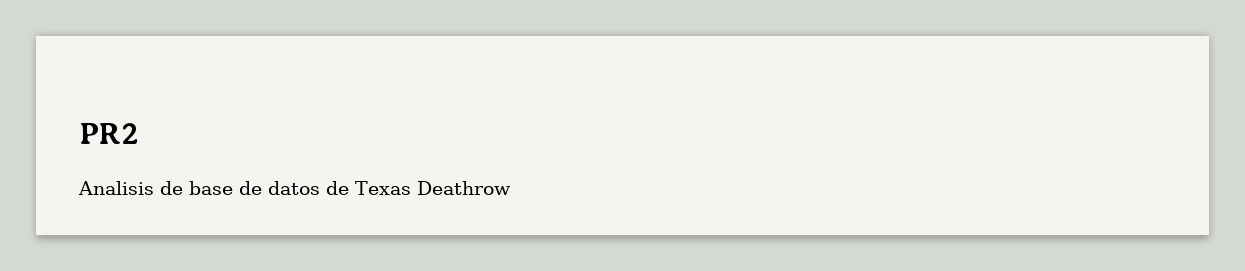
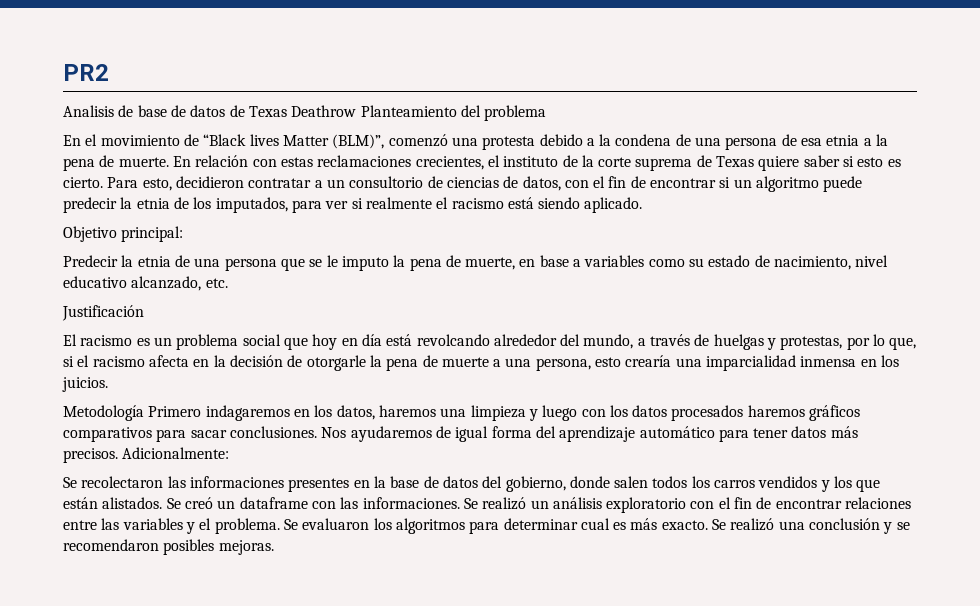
- Analisis de base de datos de Texas Deathrow
+ Analisis de base de datos de Texas Deathrow Planteamiento del problema
+ En el movimiento de “Black lives Matter (BLM)”, comenzó una protesta debido a la condena de una persona de esa etnia a la pena de muerte. En relación con estas reclamaciones crecientes, el instituto de la corte suprema de Texas quiere saber si esto es cierto. Para esto, decidieron contratar a un consultorio de ciencias de datos, con el fin de encontrar si un algoritmo puede predecir la etnia de los imputados, para ver si realmente el racismo está siendo aplicado.
+ Objetivo principal:
+ Predecir la etnia de una persona que se le imputo la pena de muerte, en base a variables como su estado de nacimiento, nivel educativo alcanzado, etc.
+ Justificación
+ El racismo es un problema social que hoy en día está revolcando alrededor del mundo, a través de huelgas y protestas, por lo que, si el racismo afecta en la decisión de otorgarle la pena de muerte a una persona, esto crearía una imparcialidad inmensa en los juicios.
+ Metodología Primero indagaremos en los datos, haremos una limpieza y luego con los datos procesados haremos gráficos comparativos para sacar conclusiones. Nos ayudaremos de igual forma del aprendizaje automático para tener datos más precisos. Adicionalmente:
+ Se recolectaron las informaciones presentes en la base de datos del gobierno, donde salen todos los carros vendidos y los que están alistados. Se creó un dataframe con las informaciones. Se realizó un análisis exploratorio con el fin de encontrar relaciones entre las variables y el problema. Se evaluaron los algoritmos para determinar cual es más exacto. Se realizó una conclusión y se recomendaron posibles mejoras.

